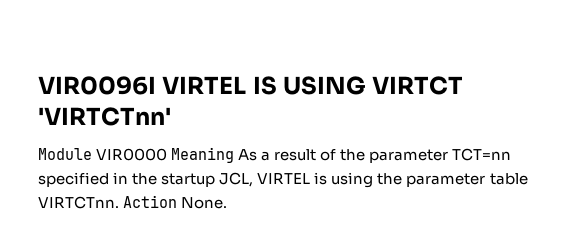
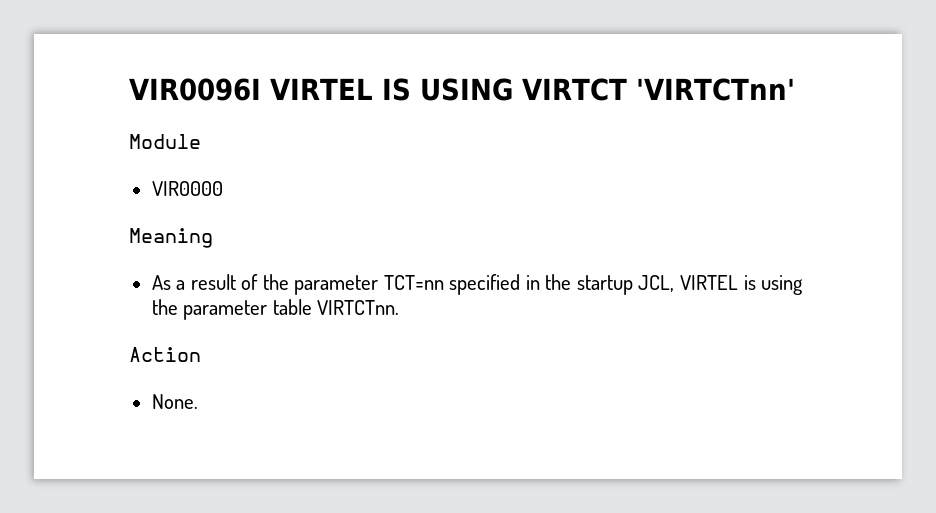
- Module VIR0000 Meaning As a result of the parameter TCT=nn specified in the startup JCL, VIRTEL is using the parameter table VIRTCTnn. Action None.
+ Module
+ VIR0000
+ Meaning
+ As a result of the parameter TCT=nn specified in the startup JCL, VIRTEL is using the parameter table VIRTCTnn.
+ Action
+ None.

